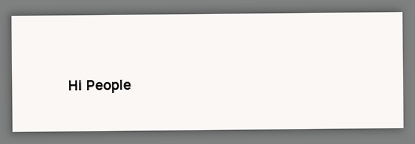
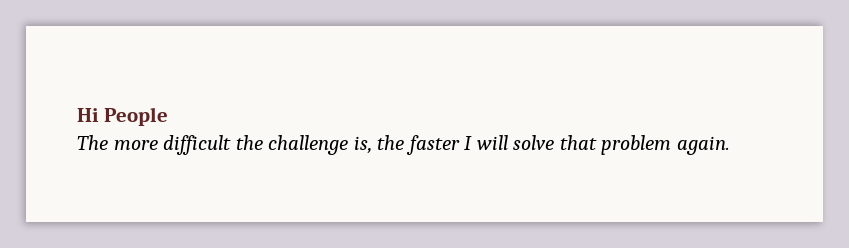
+ The more difficult the challenge is, the faster I will solve that problem again.

